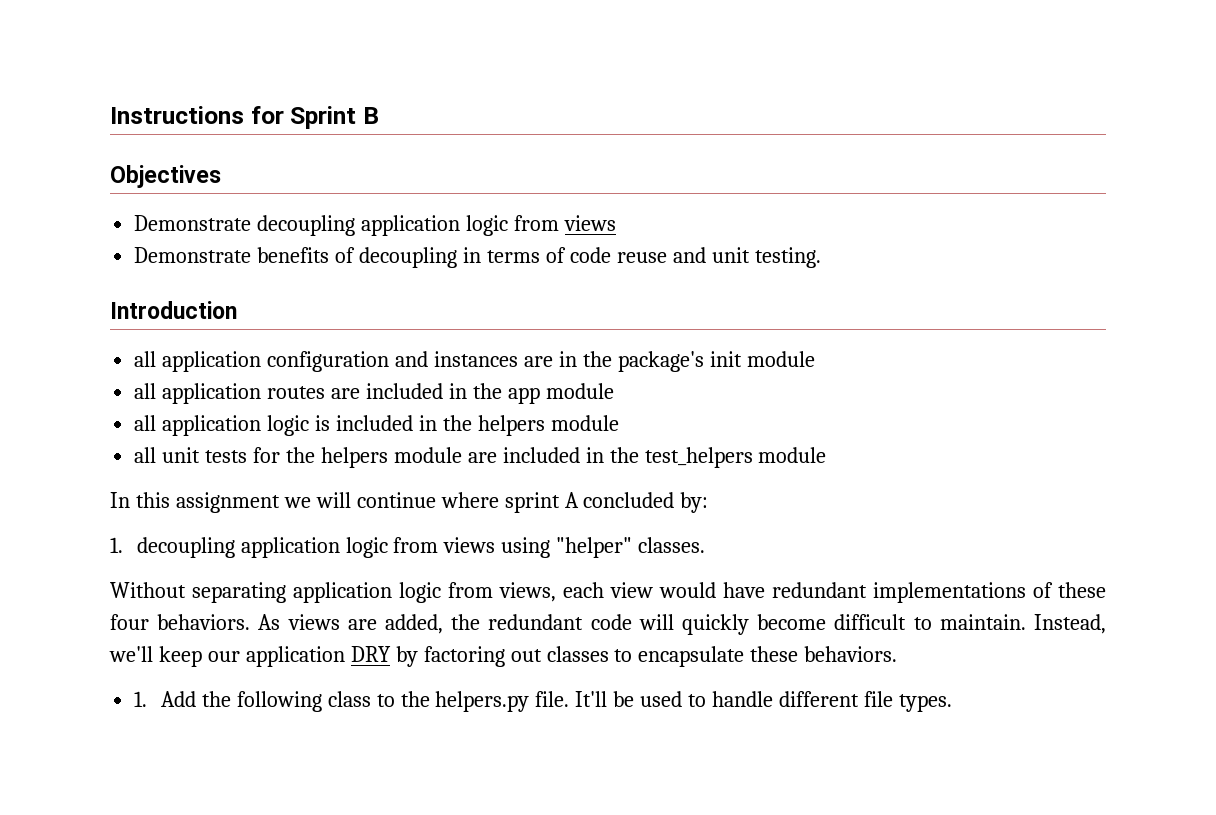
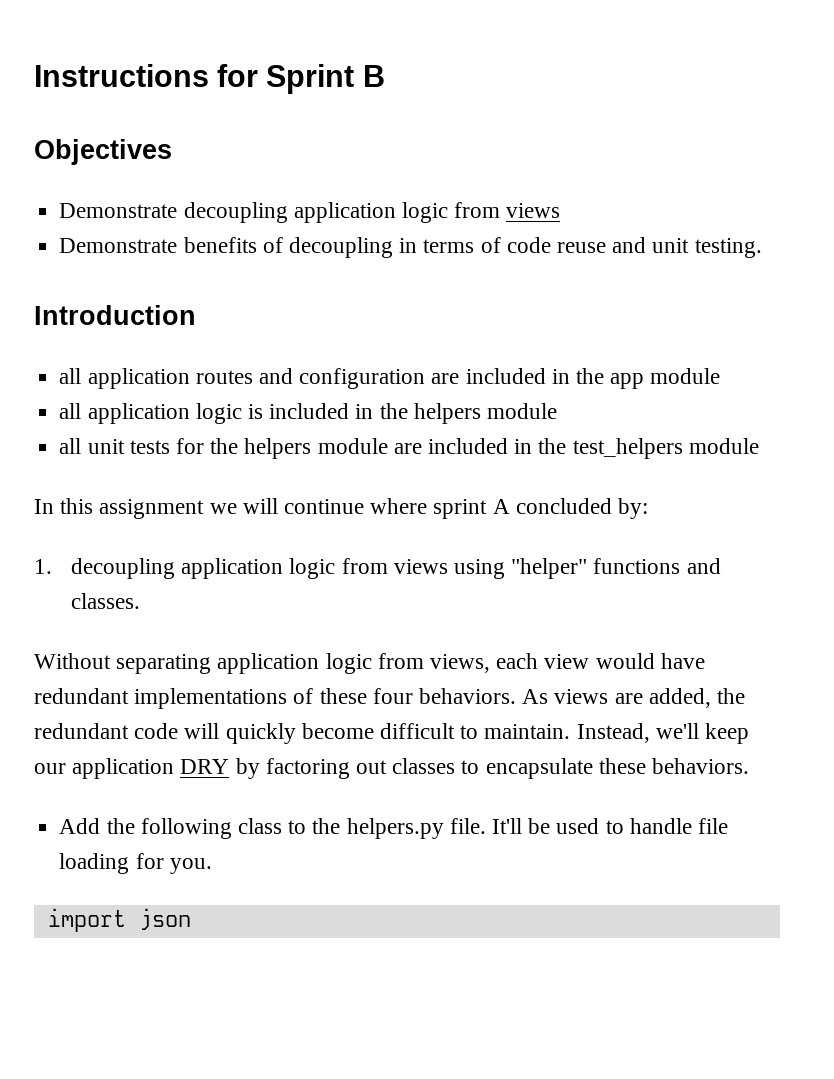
- all application configuration and instances are in the package's init module
- all application routes are included in the app module
+ all application routes and configuration are included in the app module
- 1. decoupling application logic from views using "helper" classes.
+ 1. decoupling application logic from views using "helper" functions and classes.
- 1. Add the following class to the helpers.py file.
+ Add the following class to the helpers.py file.
- It'll be used to handle different file types.
+ It'll be used to handle file loading for you.
+ import json

